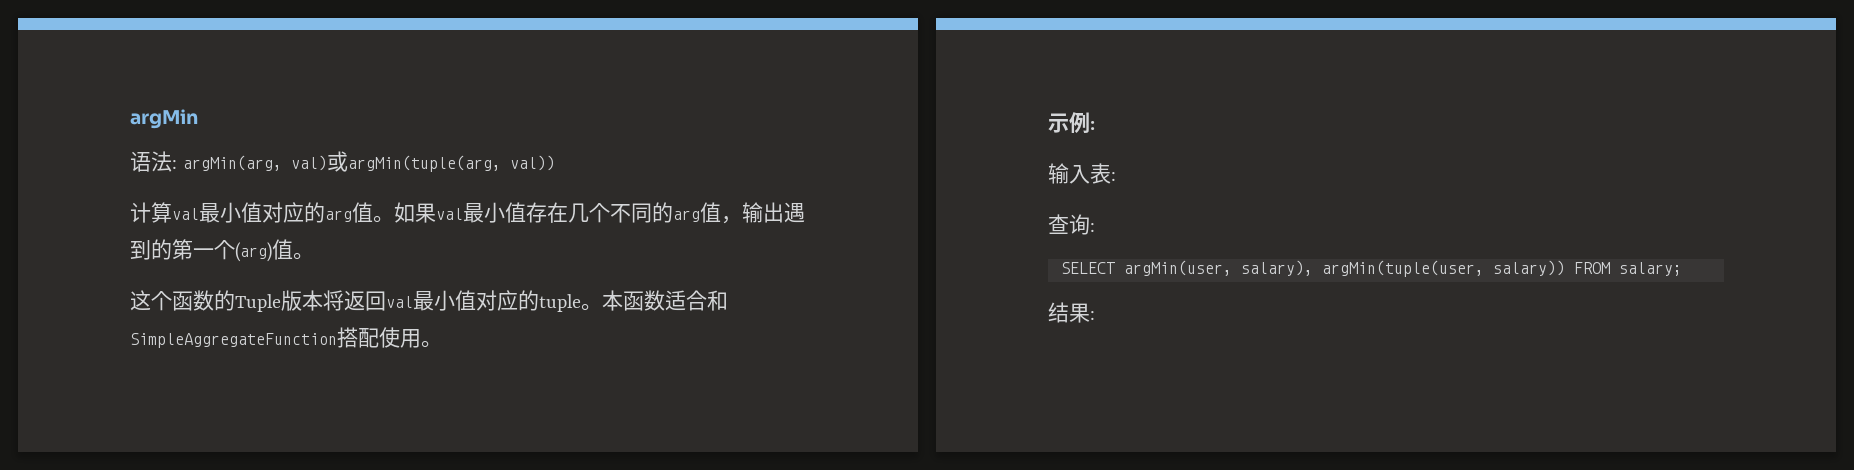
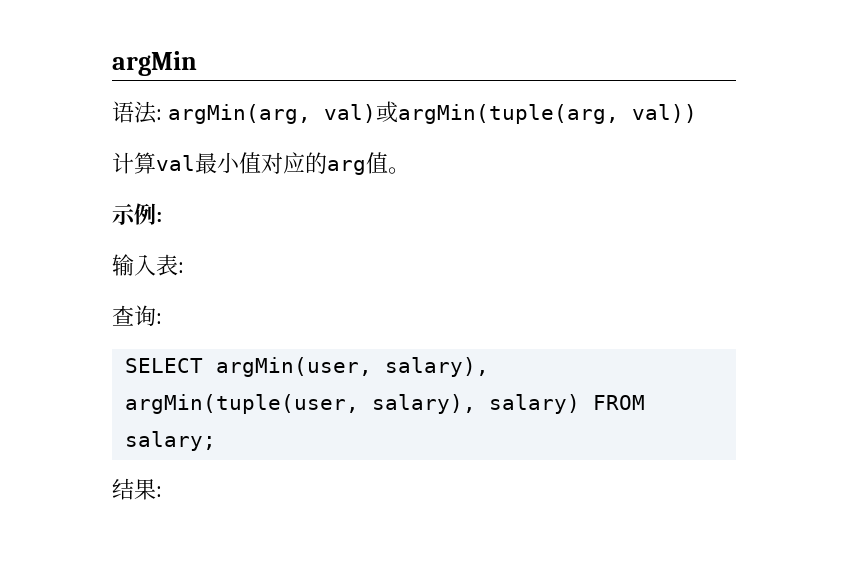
- 如果val最小值存在几个不同的arg值，输出遇到的第一个(arg)值。
- 这个函数的Tuple版本将返回val最小值对应的tuple。本函数适合和SimpleAggregateFunction搭配使用。
- SELECT argMin(user, salary), argMin(tuple(user, salary)) FROM salary;
+ SELECT argMin(user, salary), argMin(tuple(user, salary), salary) FROM salary;

